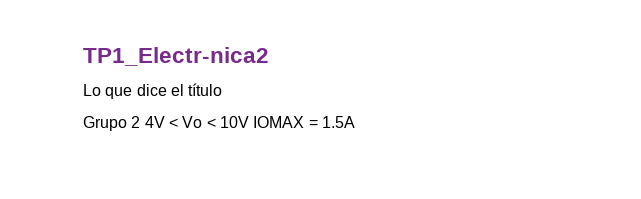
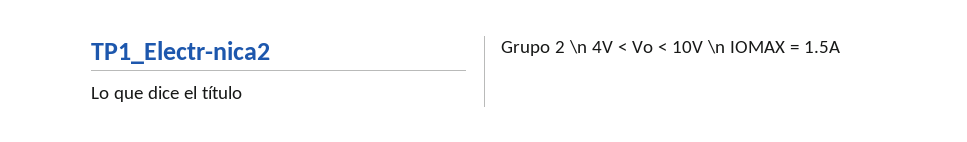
- Grupo 2 4V < Vo < 10V IOMAX = 1.5A
+ Grupo 2 \n 4V < Vo < 10V \n IOMAX = 1.5A

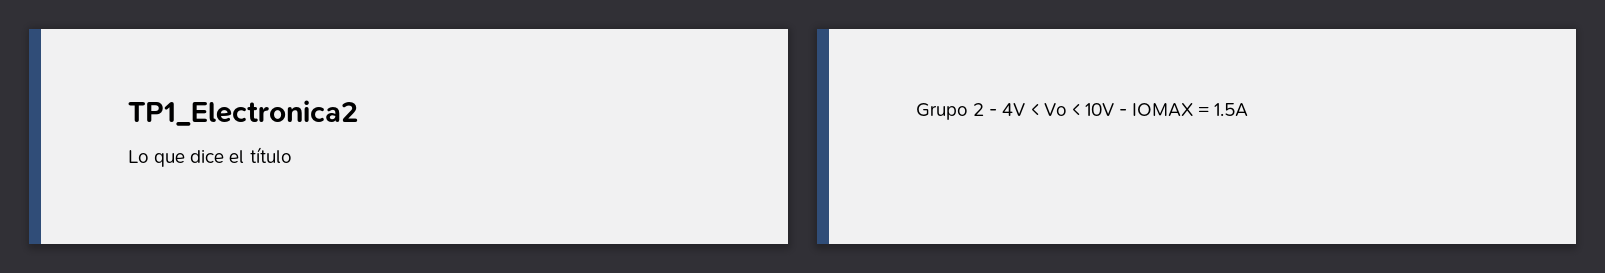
- TP1_Electr-nica2
+ TP1_Electronica2
- Grupo 2 \n 4V < Vo < 10V \n IOMAX = 1.5A
+ Grupo 2 - 4V < Vo < 10V - IOMAX = 1.5A

